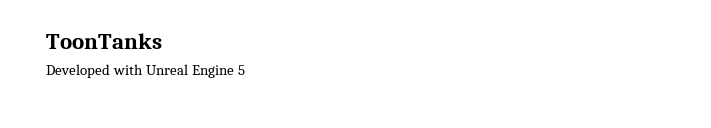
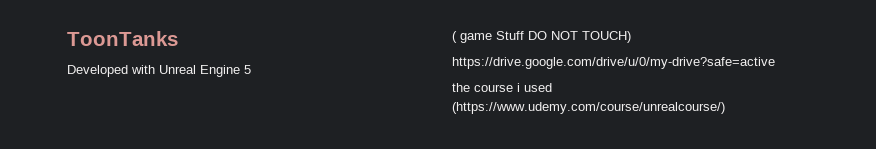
+ ( game Stuff DO NOT TOUCH)
+ https://drive.google.com/drive/u/0/my-drive?safe=active
+ the course i used (https://www.udemy.com/course/unrealcourse/)

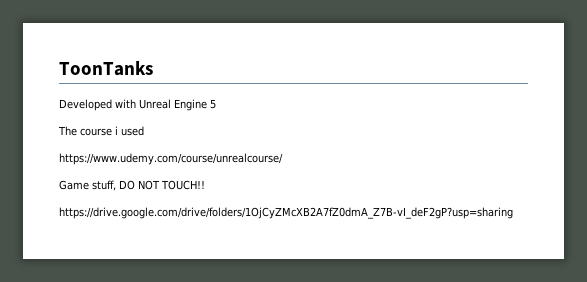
- ( game Stuff DO NOT TOUCH)
- https://drive.google.com/drive/u/0/my-drive?safe=active
- the course i used (https://www.udemy.com/course/unrealcourse/)
+ The course i used
+ https://www.udemy.com/course/unrealcourse/
+ Game stuff, DO NOT TOUCH!!
+ https://drive.google.com/drive/folders/1OjCyZMcXB2A7fZ0dmA_Z7B-vI_deF2gP?usp=sharing

